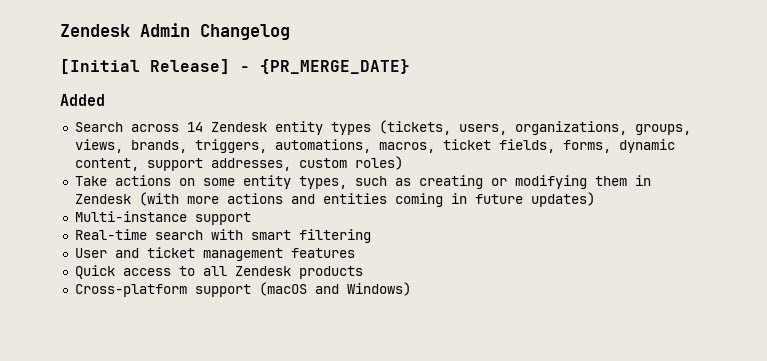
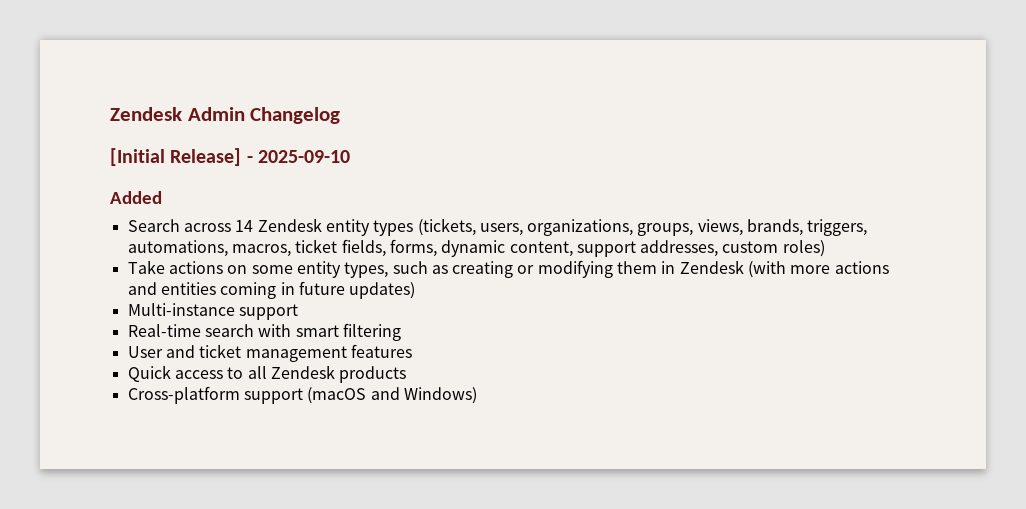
- [Initial Release] - {PR_MERGE_DATE}
+ [Initial Release] - 2025-09-10

